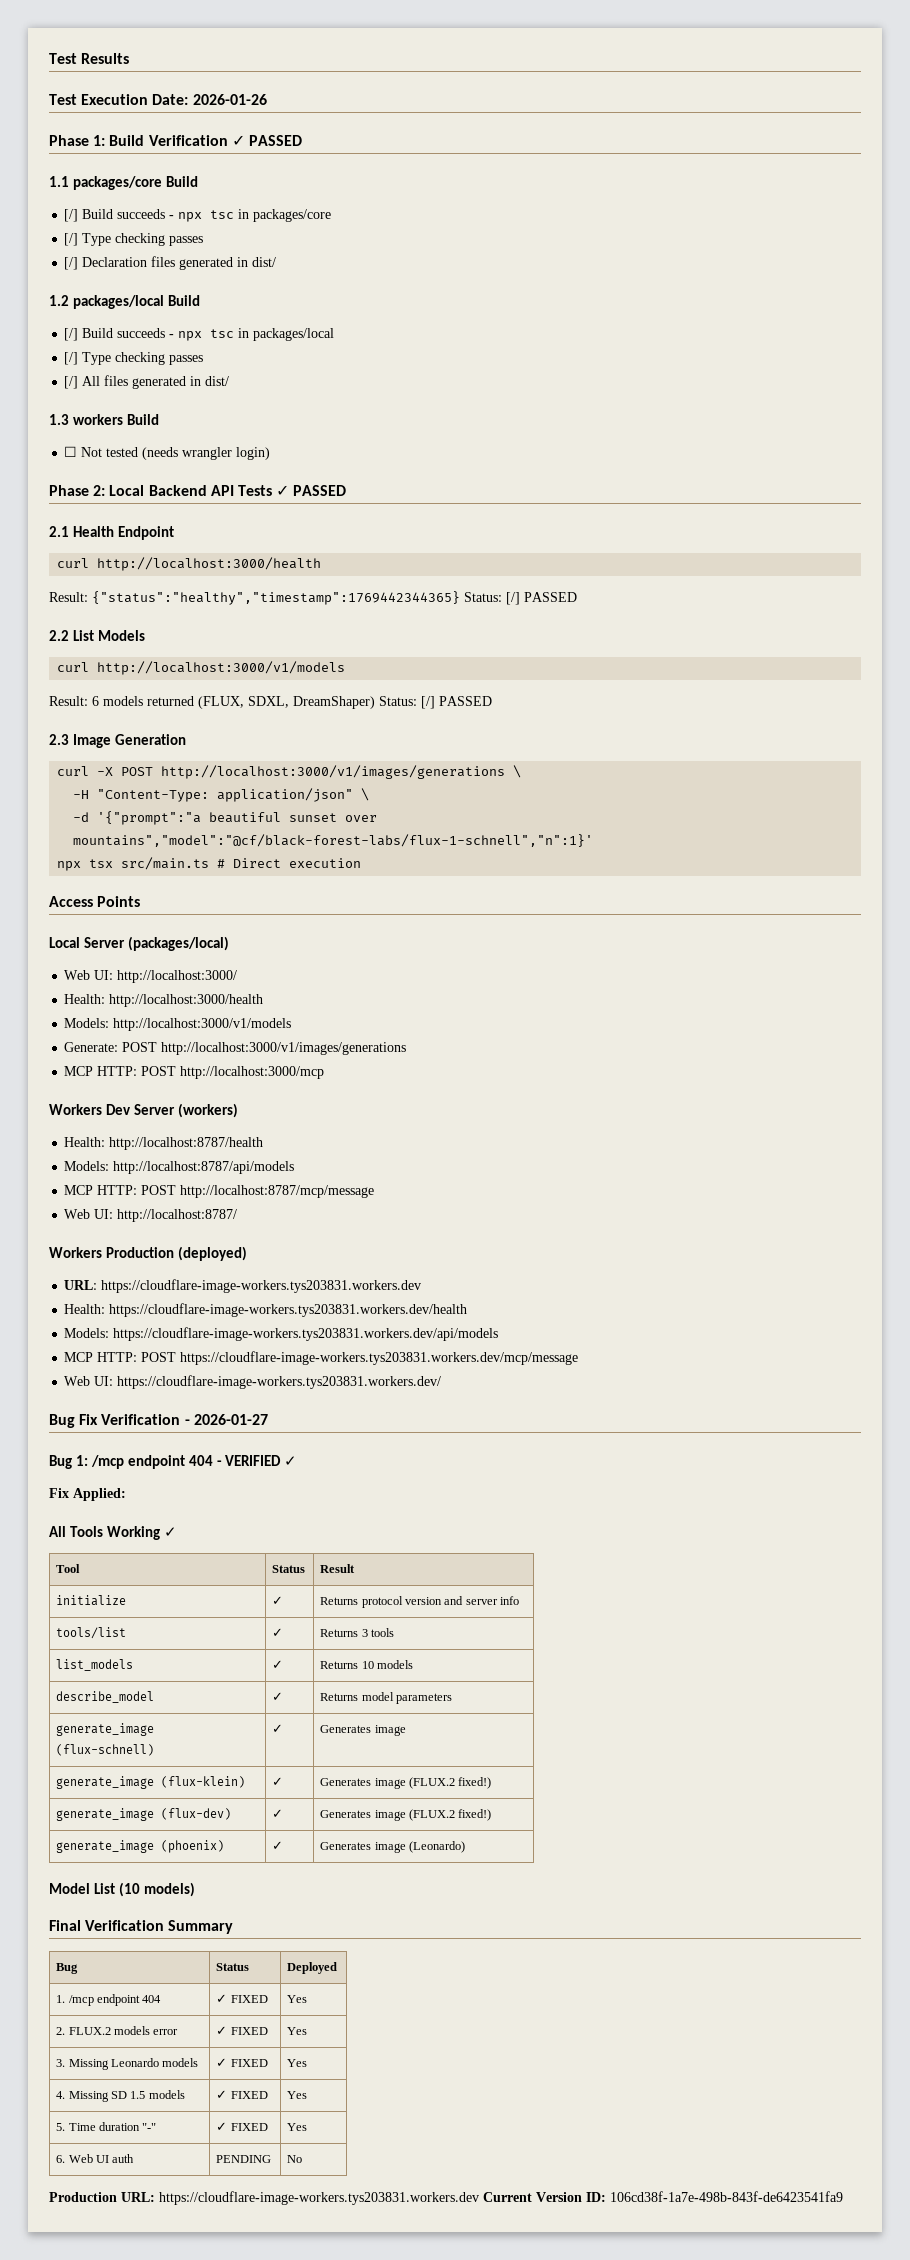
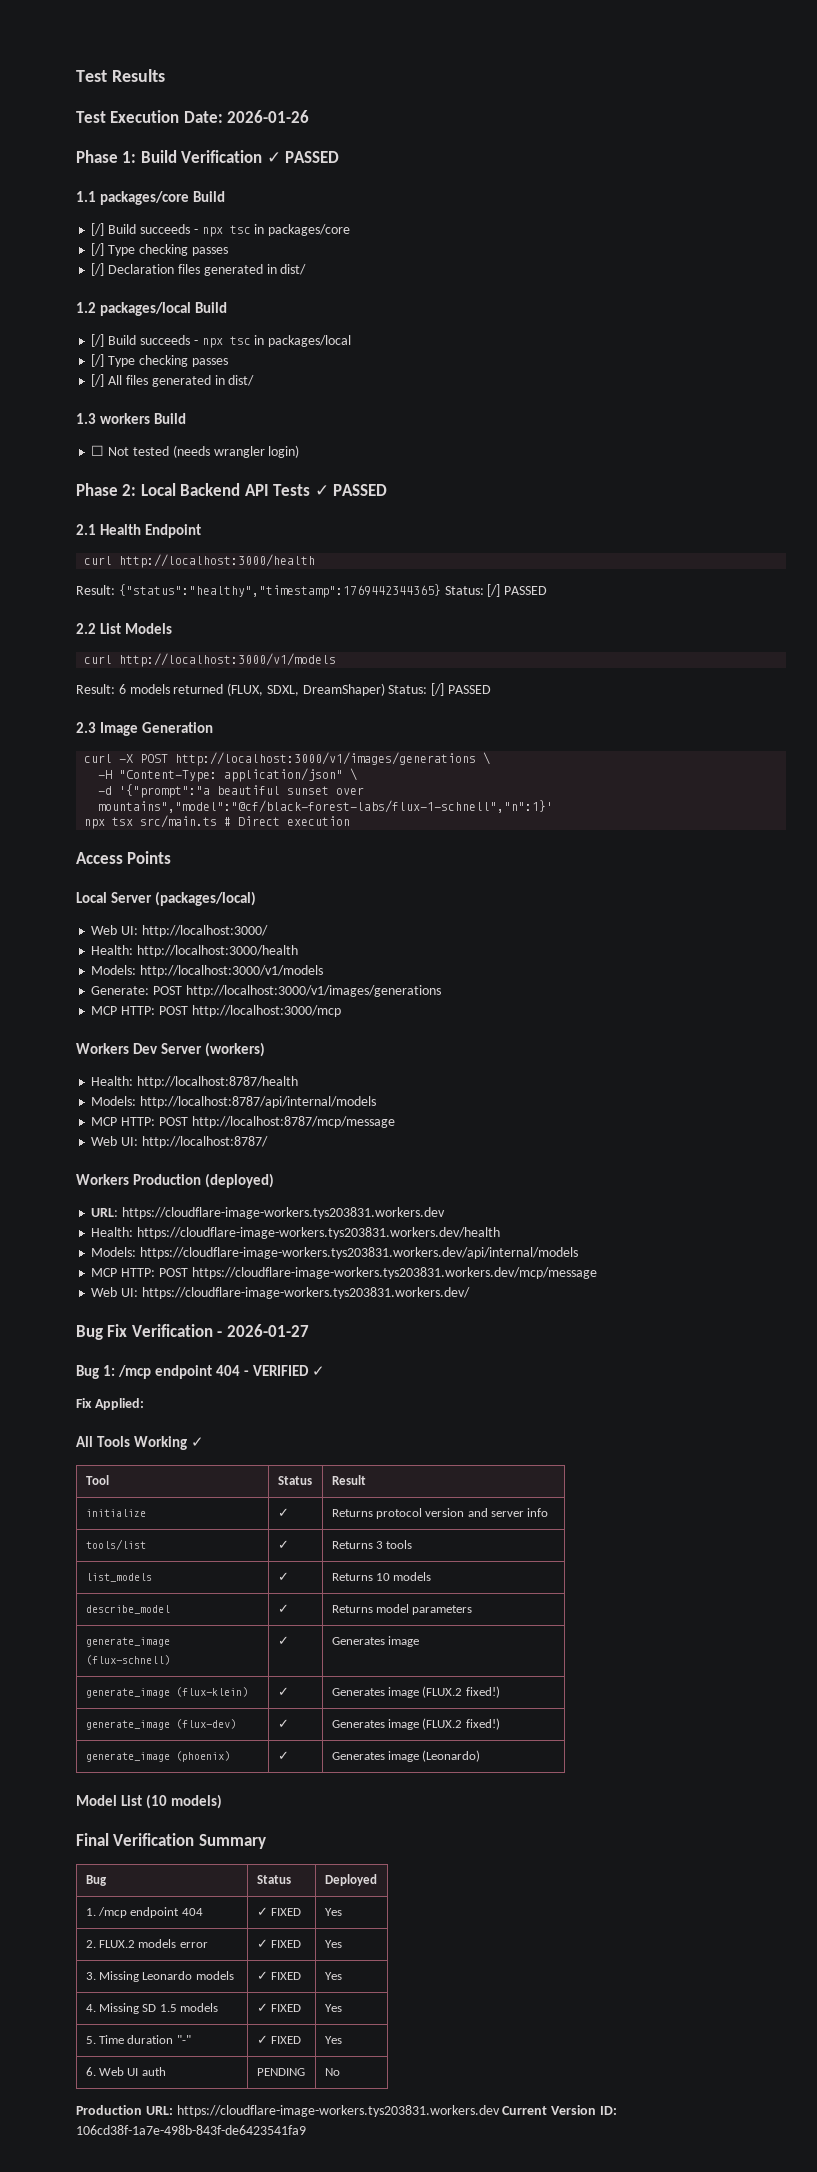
- Models: http://localhost:8787/api/models
+ Models: http://localhost:8787/api/internal/models
- Models: https://cloudflare-image-workers.tys203831.workers.dev/api/models
+ Models: https://cloudflare-image-workers.tys203831.workers.dev/api/internal/models

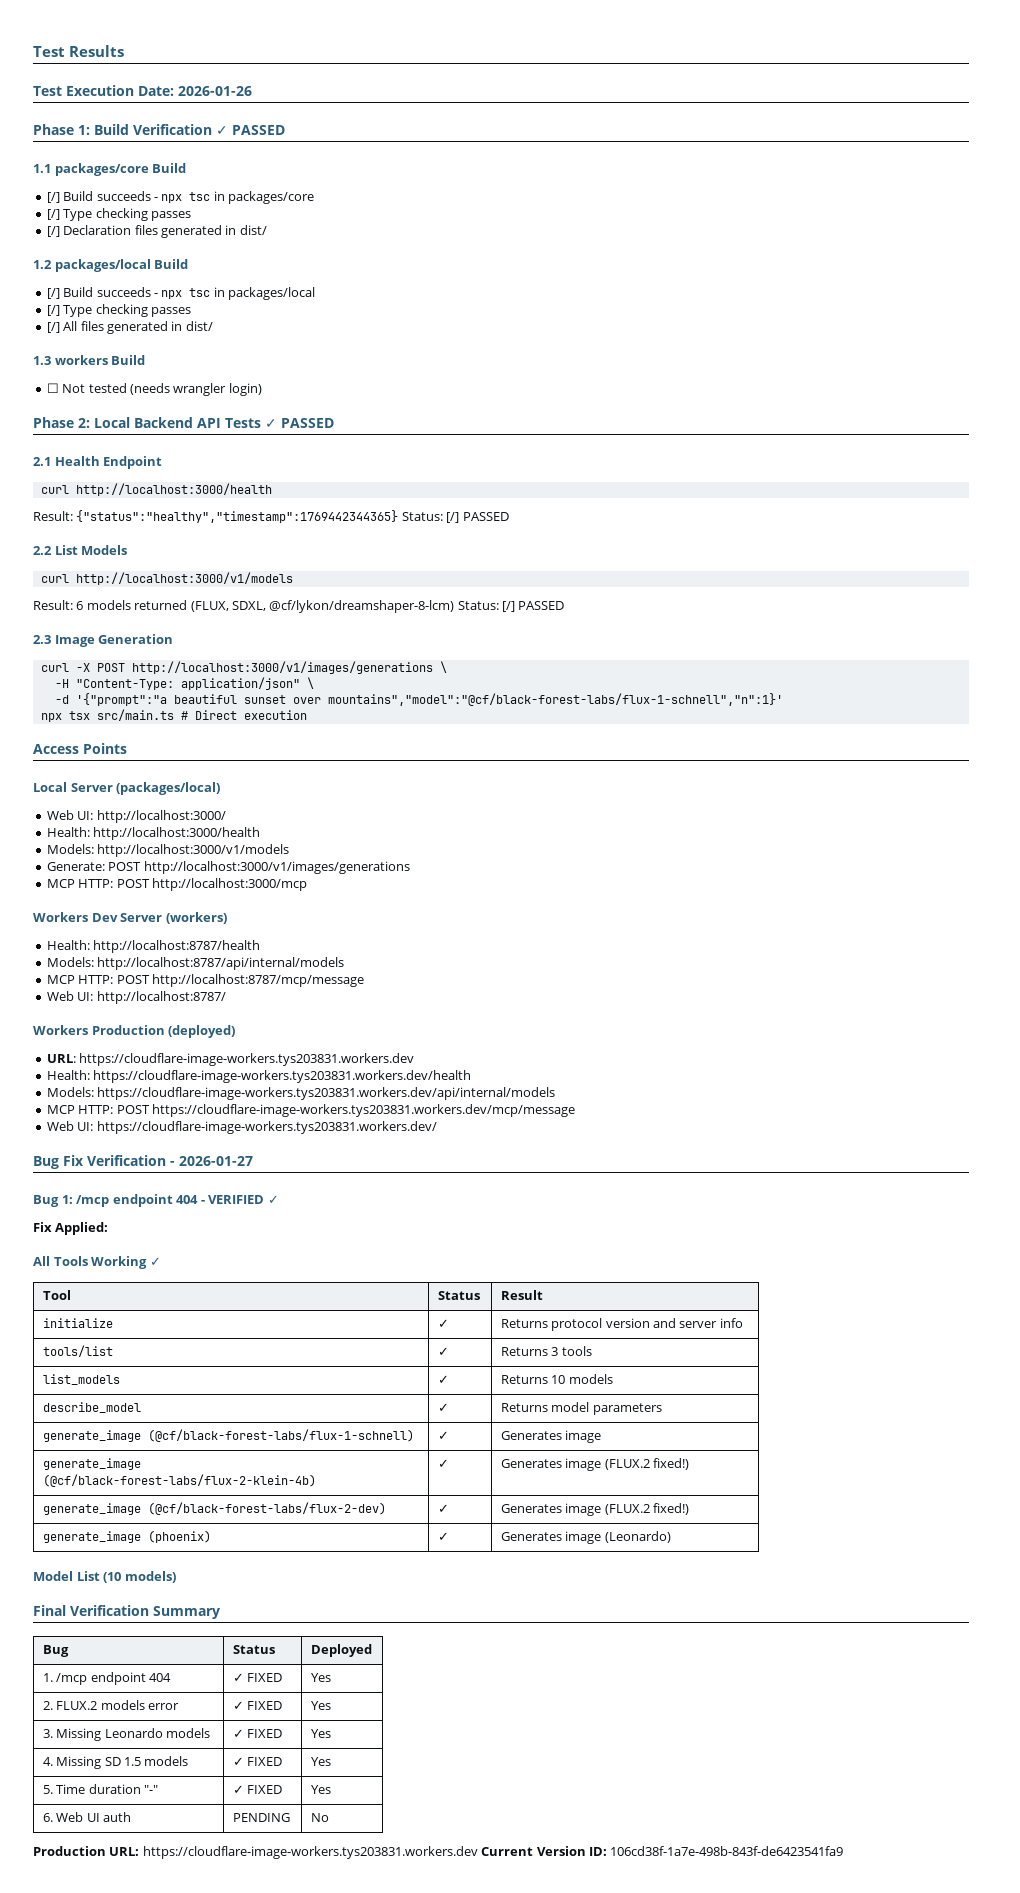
- Result: 6 models returned (FLUX, SDXL, DreamShaper) Status: [/] PASSED
+ Result: 6 models returned (FLUX, SDXL, @cf/lykon/dreamshaper-8-lcm) Status: [/] PASSED
- generate_image (flux-schnell) | ✓ | Generates image
+ generate_image (@cf/black-forest-labs/flux-1-schnell) | ✓ | Generates image
- generate_image (flux-klein) | ✓ | Generates image (FLUX.2 fixed!)
- generate_image (flux-dev) | ✓ | Generates image (FLUX.2 fixed!)
+ generate_image (@cf/black-forest-labs/flux-2-klein-4b) | ✓ | Generates image (FLUX.2 fixed!)
+ generate_image (@cf/black-forest-labs/flux-2-dev) | ✓ | Generates image (FLUX.2 fixed!)

